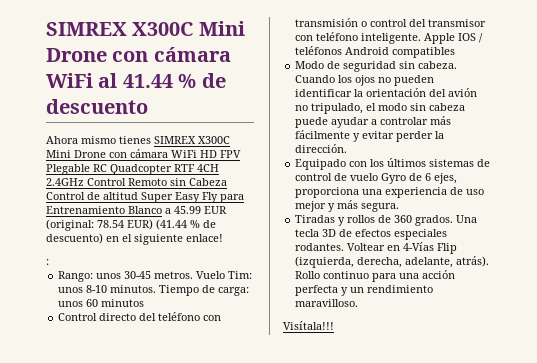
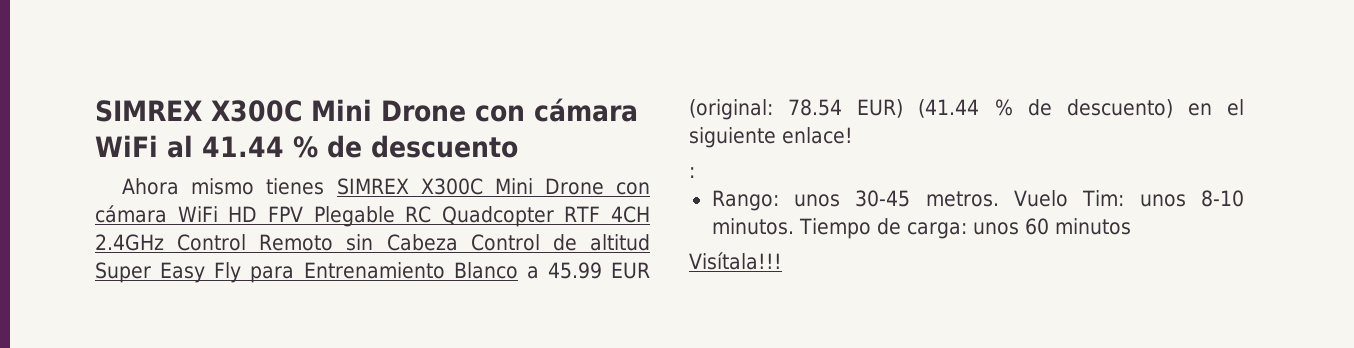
- Control directo del teléfono con transmisión o control del transmisor con teléfono inteligente. Apple IOS / teléfonos Android compatibles
- Modo de seguridad sin cabeza. Cuando los ojos no pueden identificar la orientación del avión no tripulado, el modo sin cabeza puede ayudar a controlar más fácilmente y evitar perder la dirección.
- Equipado con los últimos sistemas de control de vuelo Gyro de 6 ejes, proporciona una experiencia de uso mejor y más segura.
- Tiradas y rollos de 360 grados. Una tecla 3D de efectos especiales rodantes. Voltear en 4-Vías Flip (izquierda, derecha, adelante, atrás). Rollo continuo para una acción perfecta y un rendimiento maravilloso.

